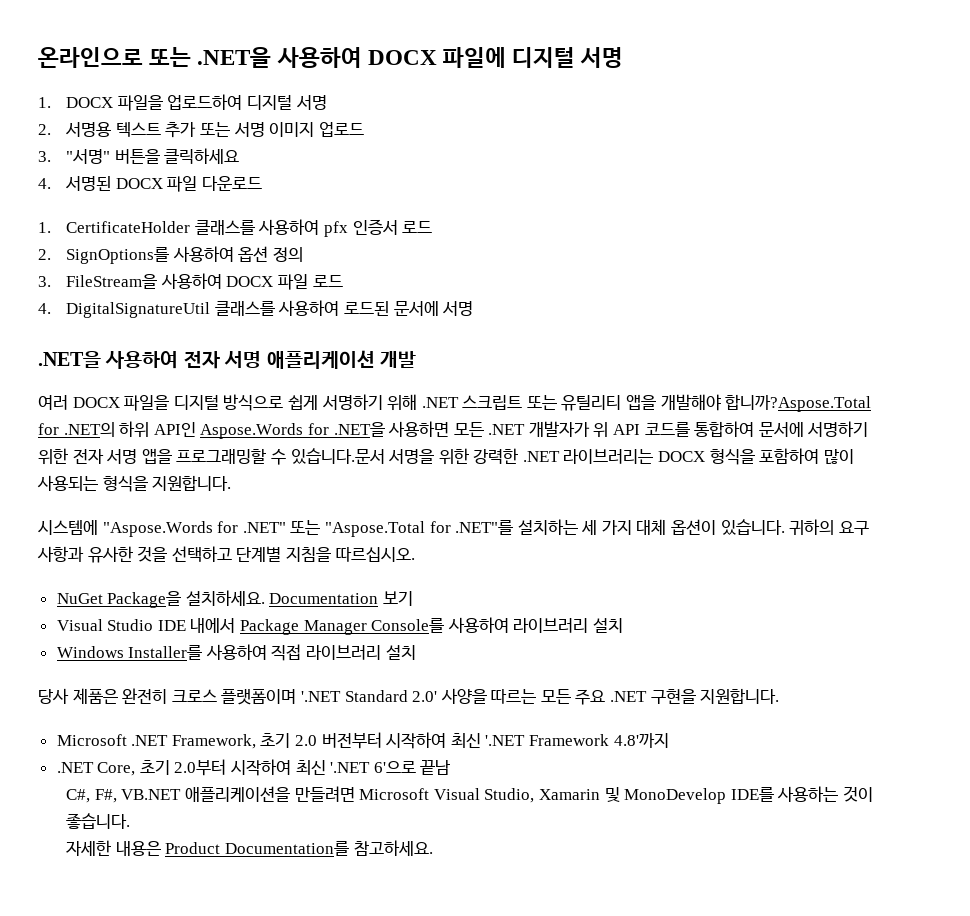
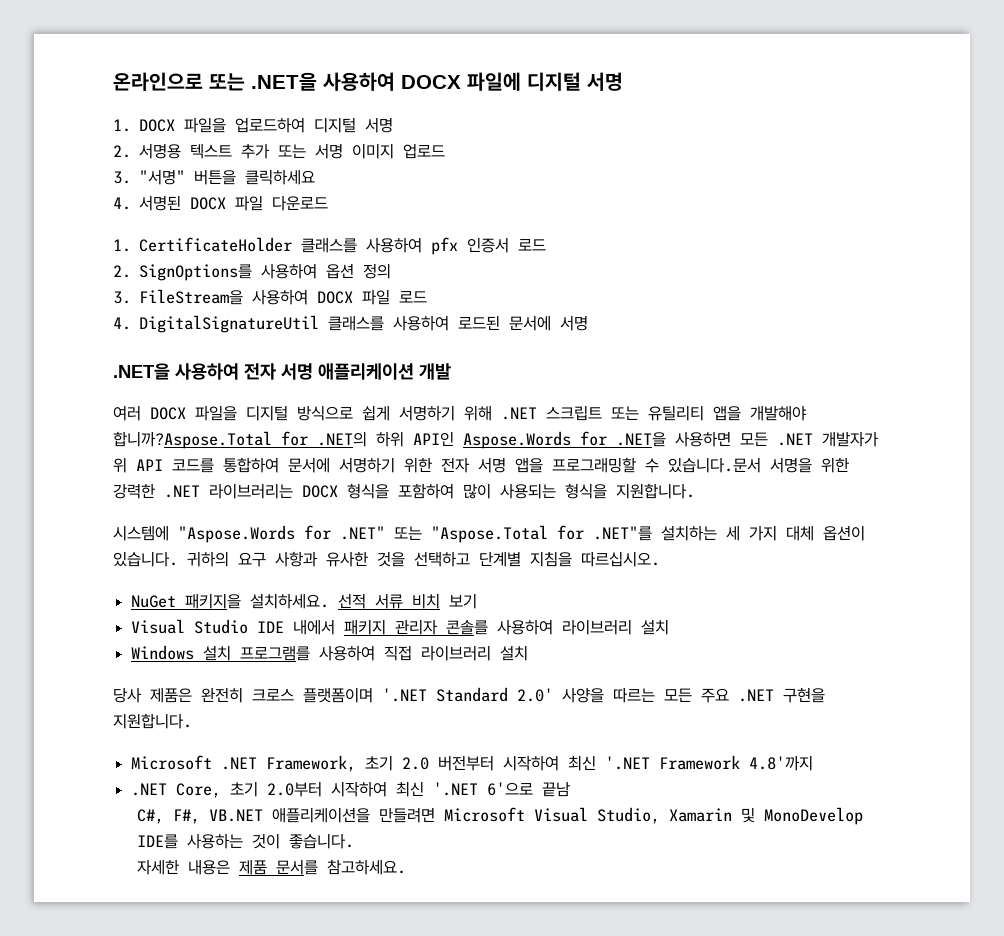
- NuGet Package을 설치하세요. Documentation 보기
+ NuGet 패키지을 설치하세요. 선적 서류 비치 보기
- Visual Studio IDE 내에서 Package Manager Console를 사용하여 라이브러리 설치
+ Visual Studio IDE 내에서 패키지 관리자 콘솔를 사용하여 라이브러리 설치
- Windows Installer를 사용하여 직접 라이브러리 설치
+ Windows 설치 프로그램를 사용하여 직접 라이브러리 설치
- 자세한 내용은 Product Documentation를 참고하세요.
+ 자세한 내용은 제품 문서를 참고하세요.

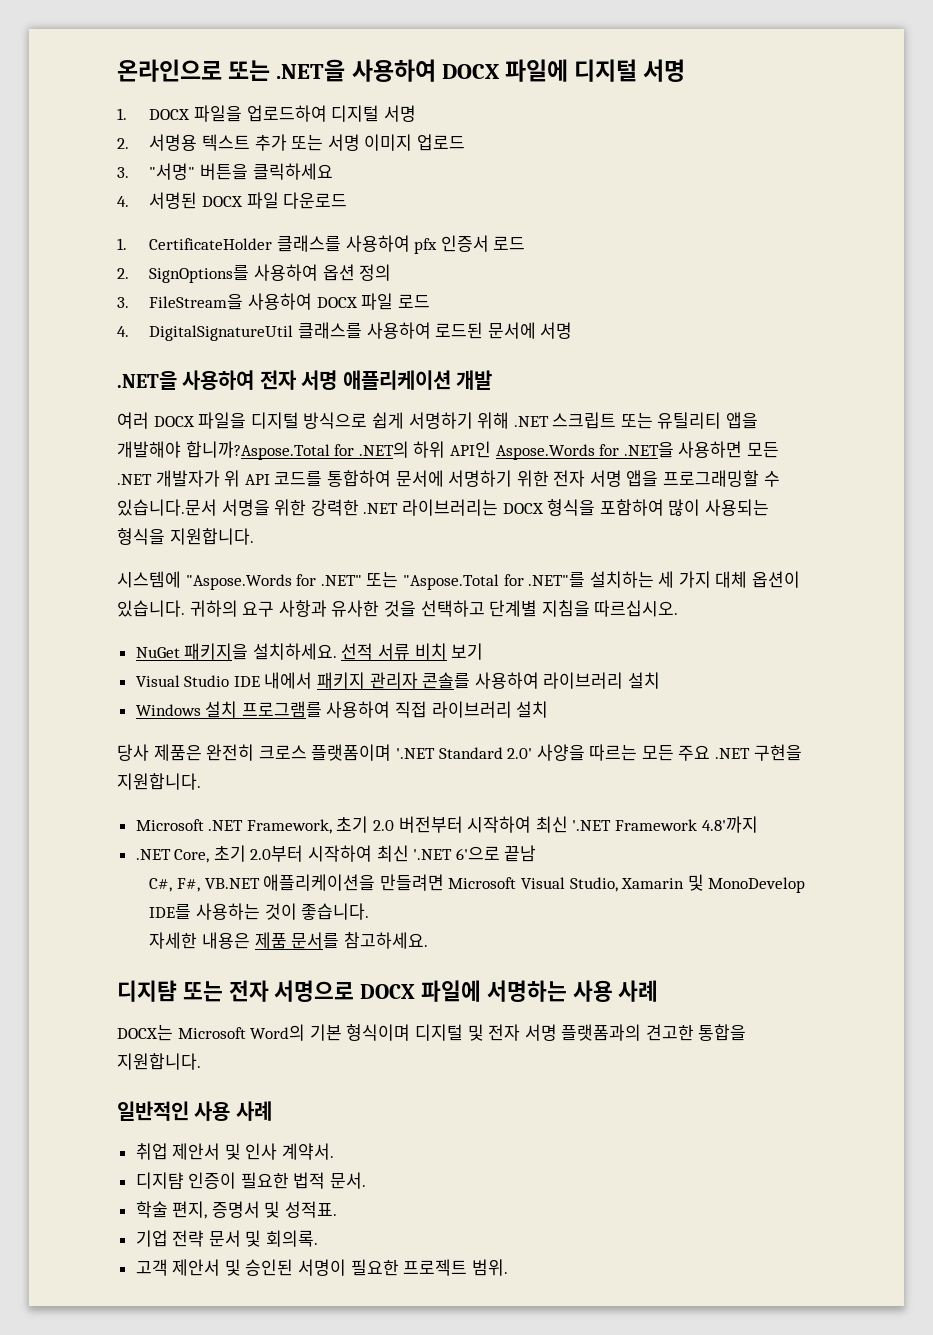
+ 디지턈 또는 전자 서명으로 DOCX 파일에 서명하는 사용 사례
+ DOCX는 Microsoft Word의 기본 형식이며 디지털 및 전자 서명 플랫폼과의 견고한 통합을 지원합니다.
+ 일반적인 사용 사례
+ 취업 제안서 및 인사 계약서.
+ 디지턈 인증이 필요한 법적 문서.
+ 학술 편지, 증명서 및 성적표.
+ 기업 전략 문서 및 회의록.
+ 고객 제안서 및 승인된 서명이 필요한 프로젝트 범위.

